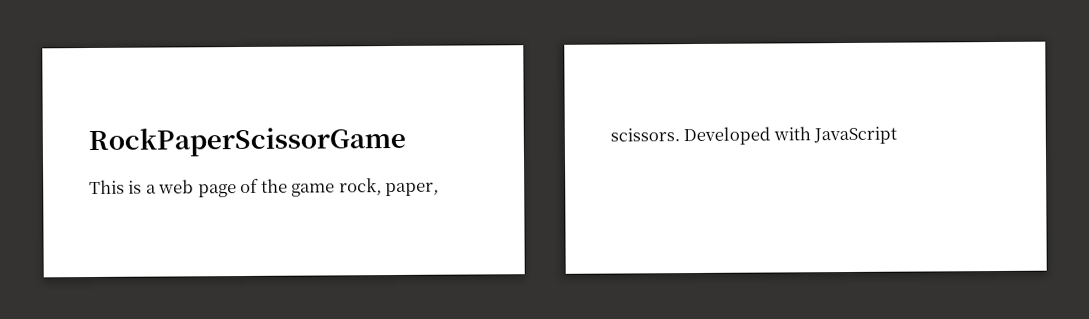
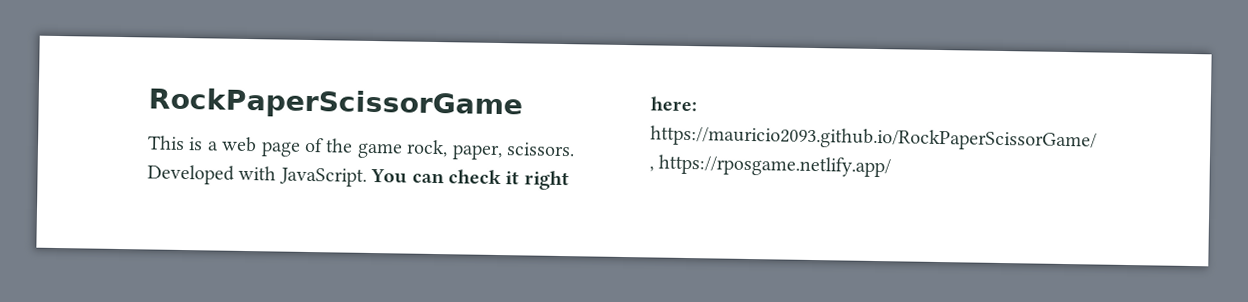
- Developed with JavaScript
+ Developed with JavaScript. You can check it right here: https://mauricio2093.github.io/RockPaperScissorGame/ , https://rposgame.netlify.app/

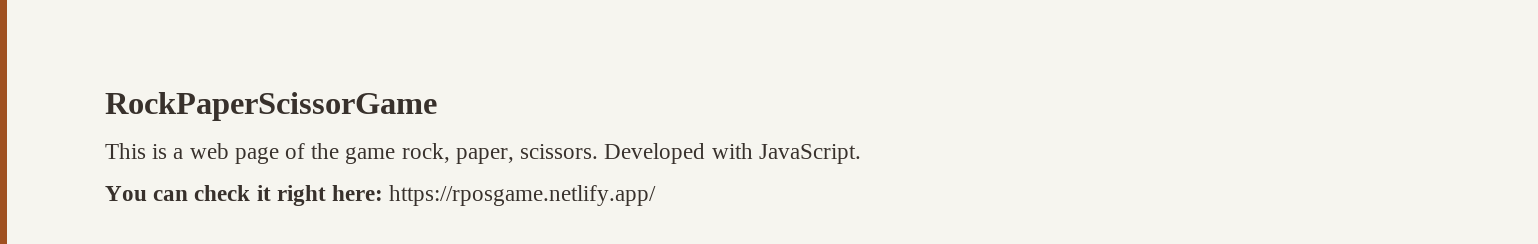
- Developed with JavaScript. You can check it right here: https://mauricio2093.github.io/RockPaperScissorGame/ , https://rposgame.netlify.app/
+ Developed with JavaScript.
+ You can check it right here: https://rposgame.netlify.app/

